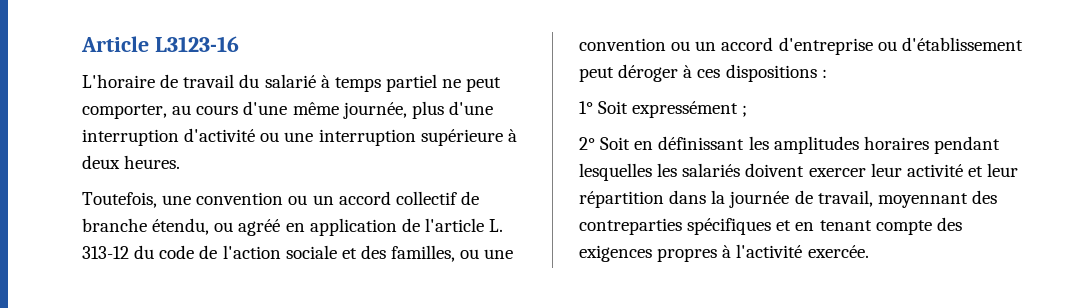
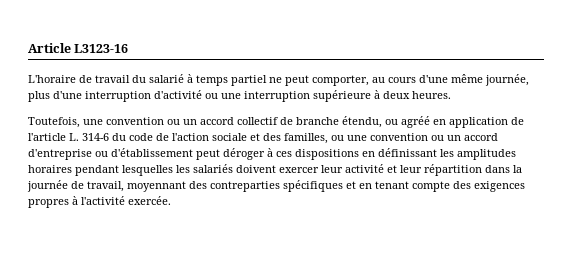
- Toutefois, une convention ou un accord collectif de branche étendu, ou agréé en application de l'article L. 313-12 du code de l'action sociale et des familles, ou une convention ou un accord d'entreprise ou d'établissement peut déroger à ces dispositions :
- 1° Soit expressément ;
- 2° Soit en définissant les amplitudes horaires pendant lesquelles les salariés doivent exercer leur activité et leur répartition dans la journée de travail, moyennant des contreparties spécifiques et en tenant compte des exigences propres à l'activité exercée.
+ Toutefois, une convention ou un accord collectif de branche étendu, ou agréé en application de l'article L. 314-6 du code de l'action sociale et des familles, ou une convention ou un accord d'entreprise ou d'établissement peut déroger à ces dispositions en définissant les amplitudes horaires pendant lesquelles les salariés doivent exercer leur activité et leur répartition dans la journée de travail, moyennant des contreparties spécifiques et en tenant compte des exigences propres à l'activité exercée.

